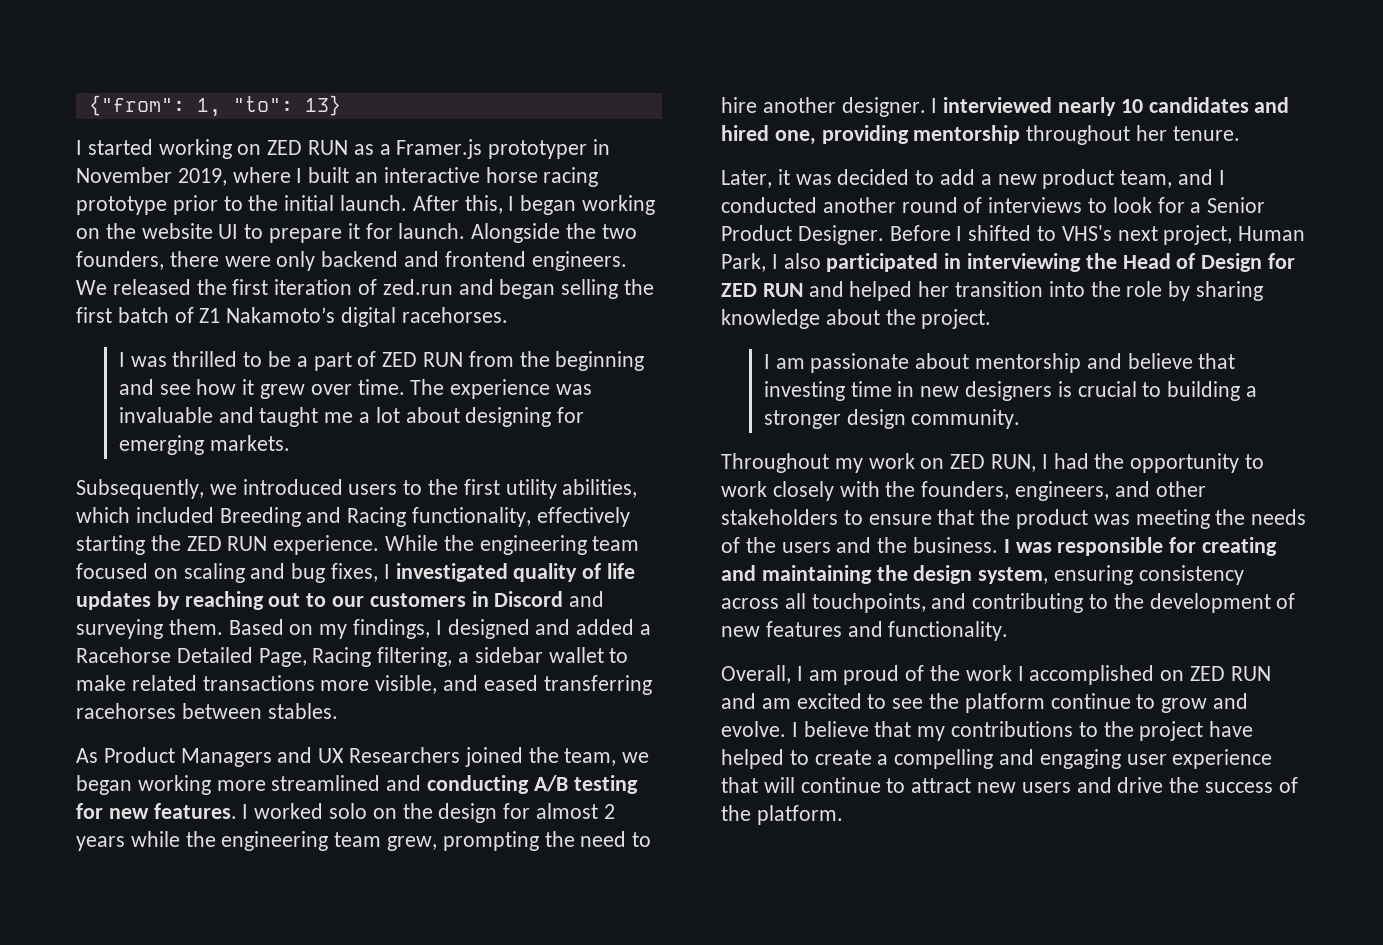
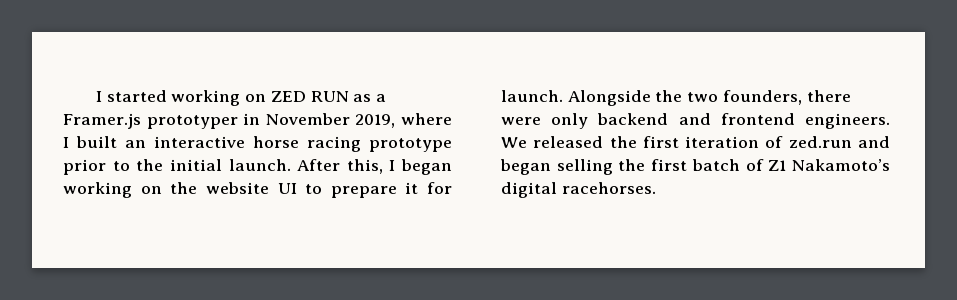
- {"from": 1, "to": 13}
- I was thrilled to be a part of ZED RUN from the beginning and see how it grew over time. The experience was invaluable and taught me a lot about designing for emerging markets.
- Subsequently, we introduced users to the first utility abilities, which included Breeding and Racing functionality, effectively starting the ZED RUN experience. While the engineering team focused on scaling and bug fixes, I investigated quality of life updates by reaching out to our customers in Discord and surveying them. Based on my findings, I designed and added a Racehorse Detailed Page, Racing filtering, a sidebar wallet to make related transactions more visible, and eased transferring racehorses between stables.
- As Product Managers and UX Researchers joined the team, we began working more streamlined and conducting A/B testing for new features. I worked solo on the design for almost 2 years while the engineering team grew, prompting the need to hire another designer. I interviewed nearly 10 candidates and hired one, providing mentorship throughout her tenure.
- Later, it was decided to add a new product team, and I conducted another round of interviews to look for a Senior Product Designer. Before I shifted to VHS's next project, Human Park, I also participated in interviewing the Head of Design for ZED RUN and helped her transition into the role by sharing knowledge about the project.
- I am passionate about mentorship and believe that investing time in new designers is crucial to building a stronger design community.
- Throughout my work on ZED RUN, I had the opportunity to work closely with the founders, engineers, and other stakeholders to ensure that the product was meeting the needs of the users and the business. I was responsible for creating and maintaining the design system, ensuring consistency across all touchpoints, and contributing to the development of new features and functionality.
- Overall, I am proud of the work I accomplished on ZED RUN and am excited to see the platform continue to grow and evolve. I believe that my contributions to the project have helped to create a compelling and engaging user experience that will continue to attract new users and drive the success of the platform.

